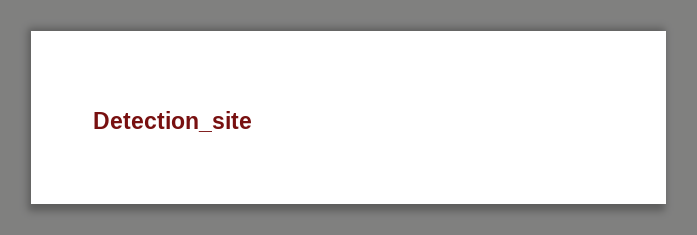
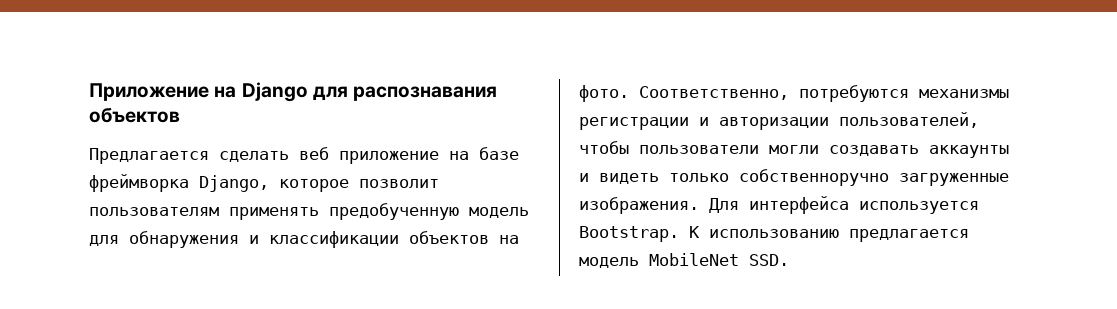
- Detection_site
+ Приложение на Django для распознавания объектов
+ Предлагается сделать веб приложение на базе фреймворка Django, которое позволит пользователям применять предобученную модель для обнаружения и классификации объектов на фото. Соответственно, потребуются механизмы регистрации и авторизации пользователей, чтобы пользователи могли создавать аккаунты и видеть только собственноручно загруженные изображения. Для интерфейса используется Bootstrap. К использованию предлагается модель MobileNet SSD.

